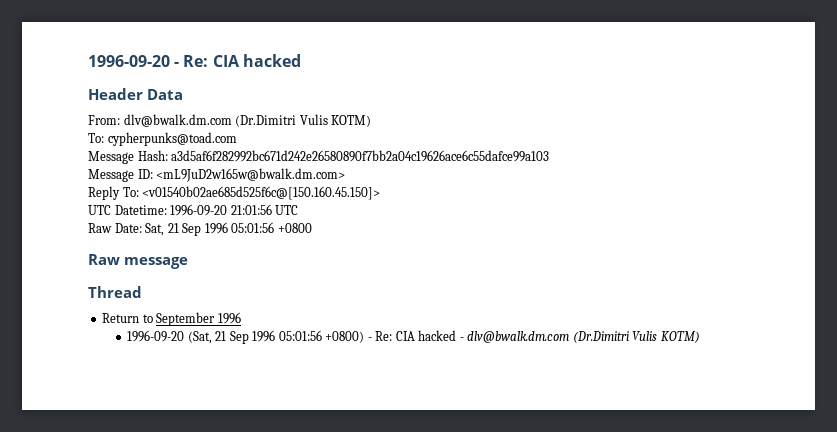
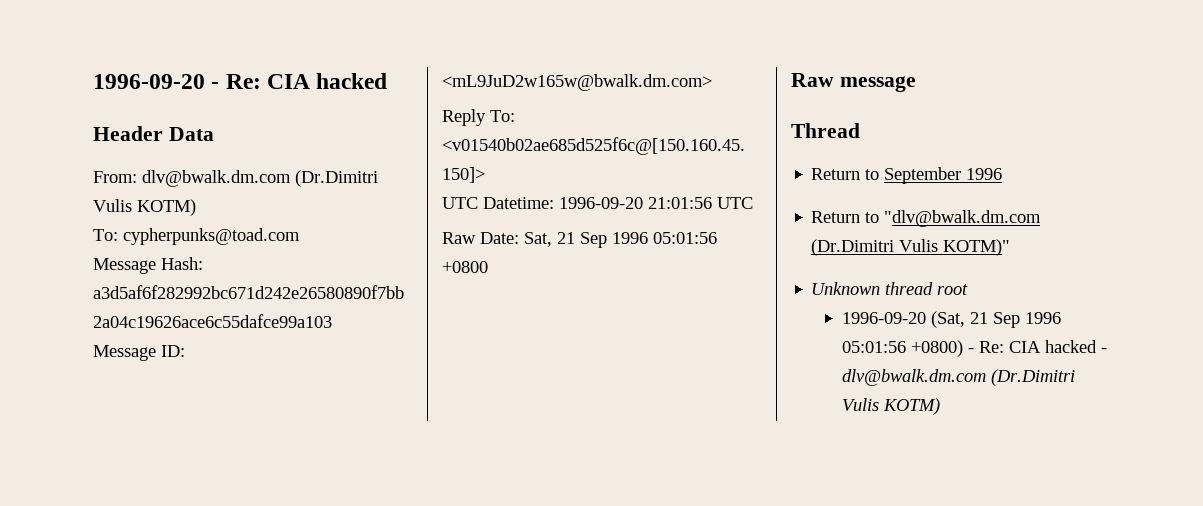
+ Return to "dlv@bwalk.dm.com (Dr.Dimitri Vulis KOTM)"
+ Unknown thread root

